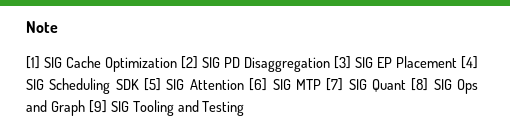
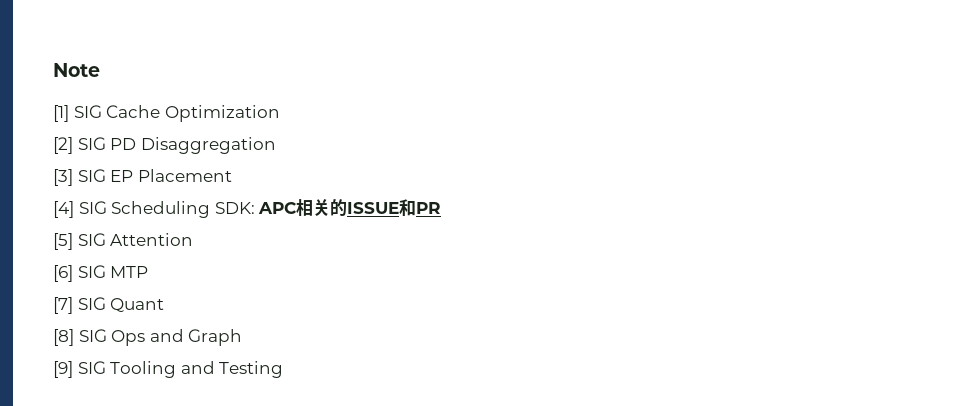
- [1] SIG Cache Optimization [2] SIG PD Disaggregation [3] SIG EP Placement [4] SIG Scheduling SDK [5] SIG Attention [6] SIG MTP [7] SIG Quant [8] SIG Ops and Graph [9] SIG Tooling and Testing
+ [1] SIG Cache Optimization
+ [2] SIG PD Disaggregation
+ [3] SIG EP Placement
+ [4] SIG Scheduling SDK: APC相关的ISSUE和PR
+ [5] SIG Attention
+ [6] SIG MTP
+ [7] SIG Quant
+ [8] SIG Ops and Graph
+ [9] SIG Tooling and Testing

